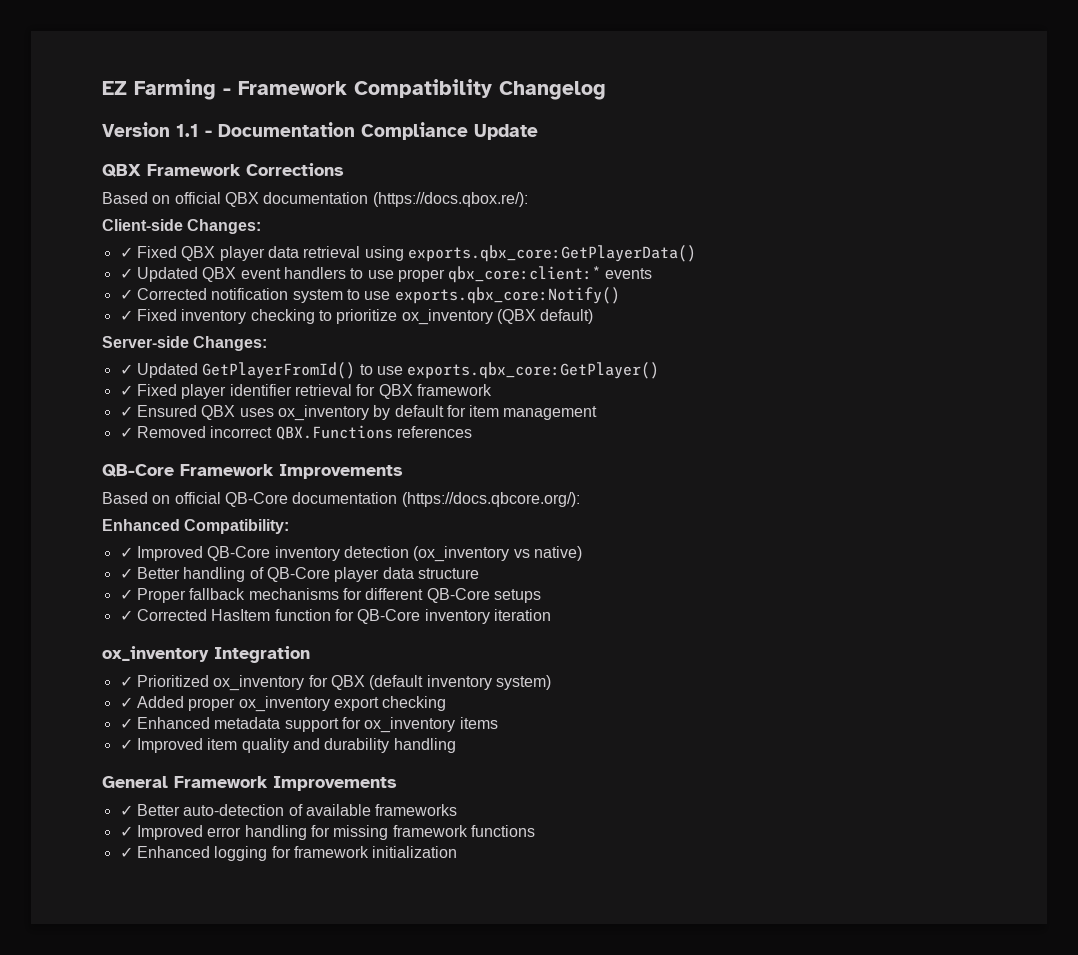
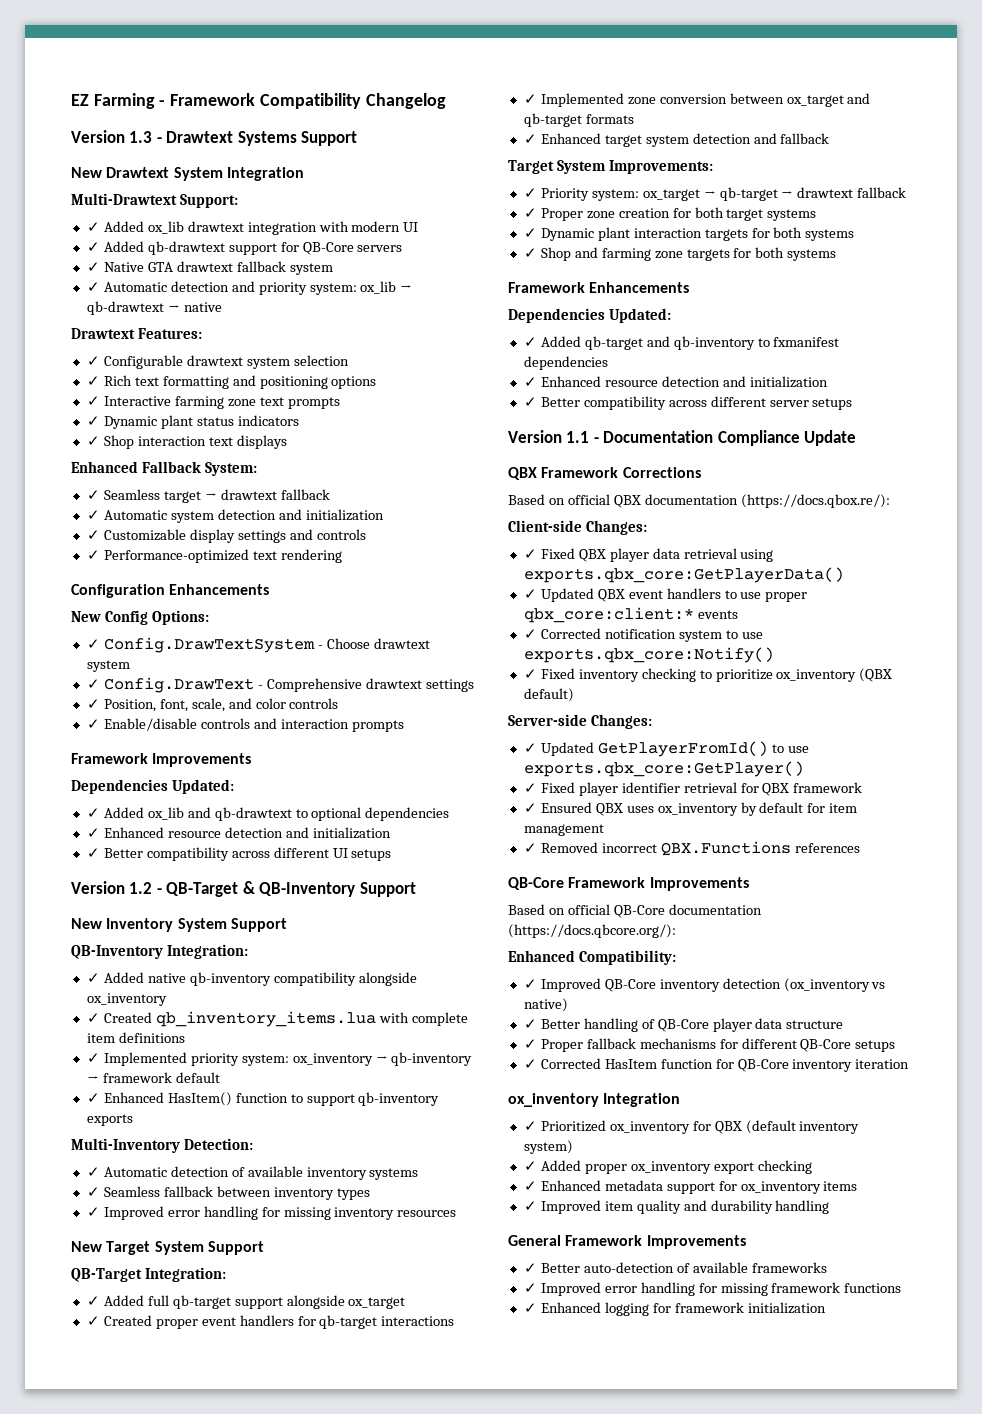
+ Version 1.3 - Drawtext Systems Support
+ New Drawtext System Integration
+ Multi-Drawtext Support:
+ ✓ Added ox_lib drawtext integration with modern UI
+ ✓ Added qb-drawtext support for QB-Core servers
+ ✓ Native GTA drawtext fallback system
+ ✓ Automatic detection and priority system: ox_lib → qb-drawtext → native
+ Drawtext Features:
+ ✓ Configurable drawtext system selection
+ ✓ Rich text formatting and positioning options
+ ✓ Interactive farming zone text prompts
+ ✓ Dynamic plant status indicators
+ ✓ Shop interaction text displays
+ Enhanced Fallback System:
+ ✓ Seamless target → drawtext fallback
+ ✓ Automatic system detection and initialization
+ ✓ Customizable display settings and controls
+ ✓ Performance-optimized text rendering
+ Configuration Enhancements
+ New Config Options:
+ ✓ Config.DrawTextSystem - Choose drawtext system
+ ✓ Config.DrawText - Comprehensive drawtext settings
+ ✓ Position, font, scale, and color controls
+ ✓ Enable/disable controls and interaction prompts
+ Framework Improvements
+ Dependencies Updated:
+ ✓ Added ox_lib and qb-drawtext to optional dependencies
+ ✓ Enhanced resource detection and initialization
+ ✓ Better compatibility across different UI setups
+ Version 1.2 - QB-Target & QB-Inventory Support
+ New Inventory System Support
+ QB-Inventory Integration:
+ ✓ Added native qb-inventory compatibility alongside ox_inventory
+ ✓ Created qb_inventory_items.lua with complete item definitions
+ ✓ Implemented priority system: ox_inventory → qb-inventory → framework default
+ ✓ Enhanced HasItem() function to support qb-inventory exports
+ Multi-Inventory Detection:
+ ✓ Automatic detection of available inventory systems
+ ✓ Seamless fallback between inventory types
+ ✓ Improved error handling for missing inventory resources
+ New Target System Support
+ QB-Target Integration:
+ ✓ Added full qb-target support alongside ox_target
+ ✓ Created proper event handlers for qb-target interactions
+ ✓ Implemented zone conversion between ox_target and qb-target formats
+ ✓ Enhanced target system detection and fallback
+ Target System Improvements:
+ ✓ Priority system: ox_target → qb-target → drawtext fallback
+ ✓ Proper zone creation for both target systems
+ ✓ Dynamic plant interaction targets for both systems
+ ✓ Shop and farming zone targets for both systems
+ Framework Enhancements
+ Dependencies Updated:
+ ✓ Added qb-target and qb-inventory to fxmanifest dependencies
+ ✓ Enhanced resource detection and initialization
+ ✓ Better compatibility across different server setups

